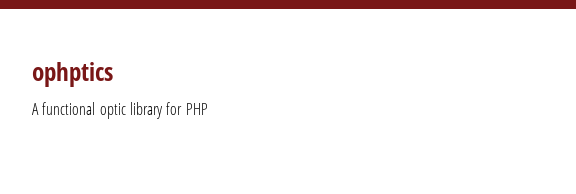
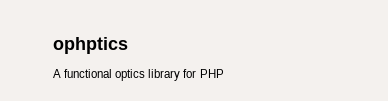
- A functional optic library for PHP
+ A functional optics library for PHP

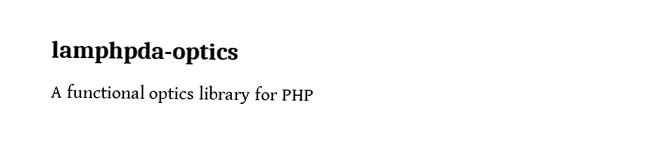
- ophptics
+ lamphpda-optics

